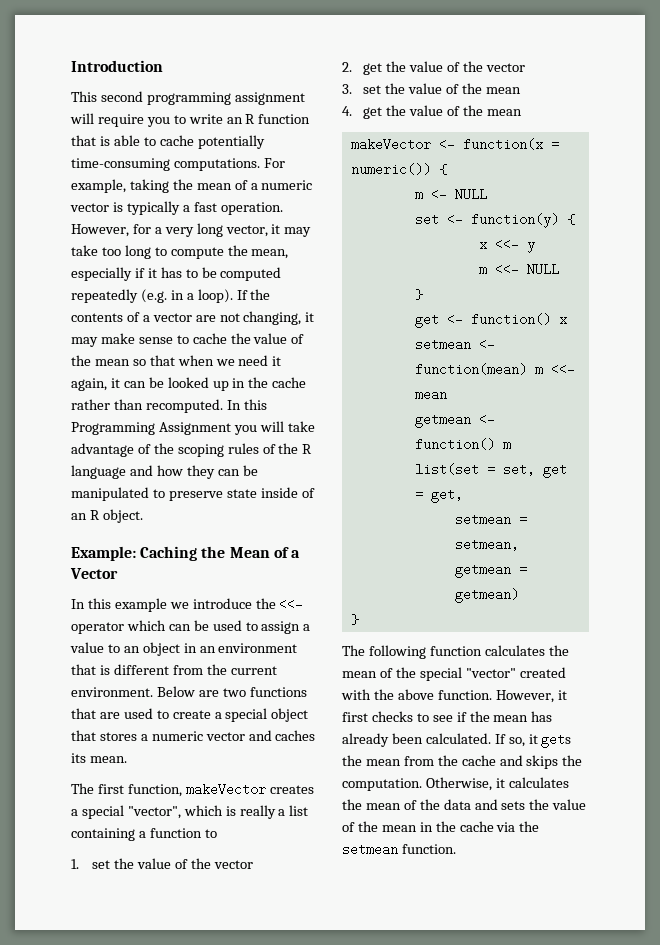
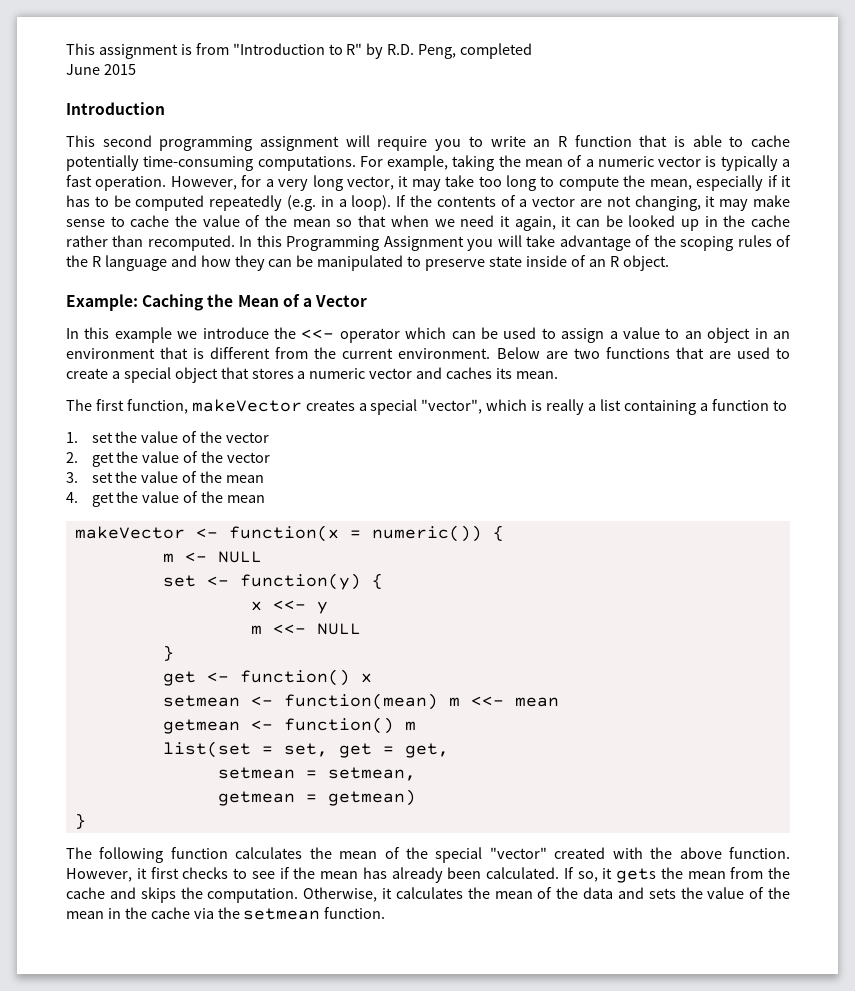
+ This assignment is from "Introduction to R" by R.D. Peng, completed
+ June 2015

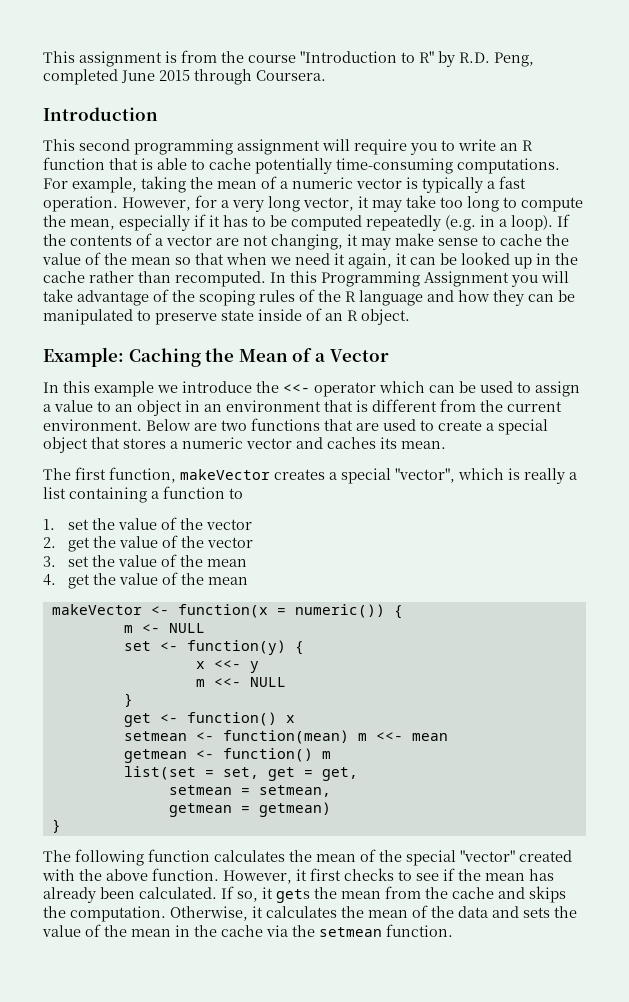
- This assignment is from "Introduction to R" by R.D. Peng, completed
- June 2015
+ This assignment is from the course "Introduction to R" by R.D. Peng, completed June 2015 through Coursera.

